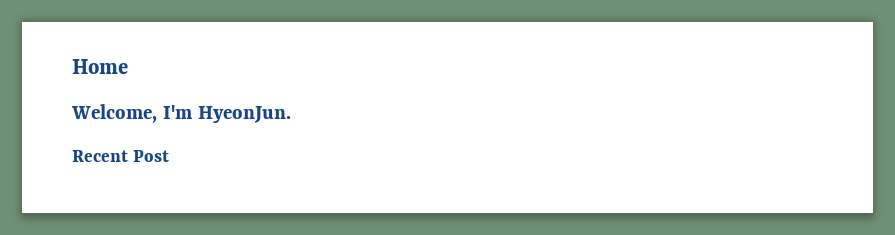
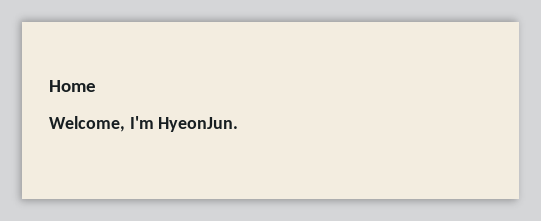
- Recent Post

